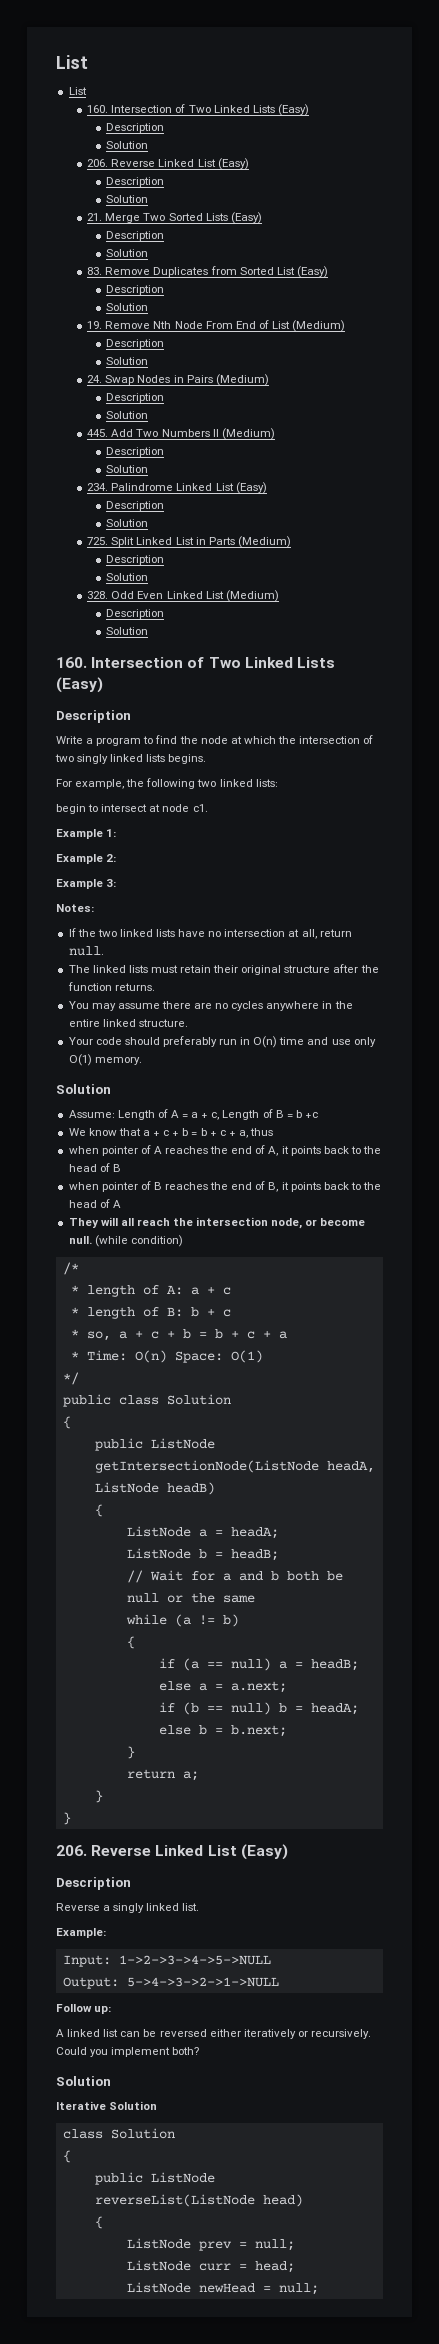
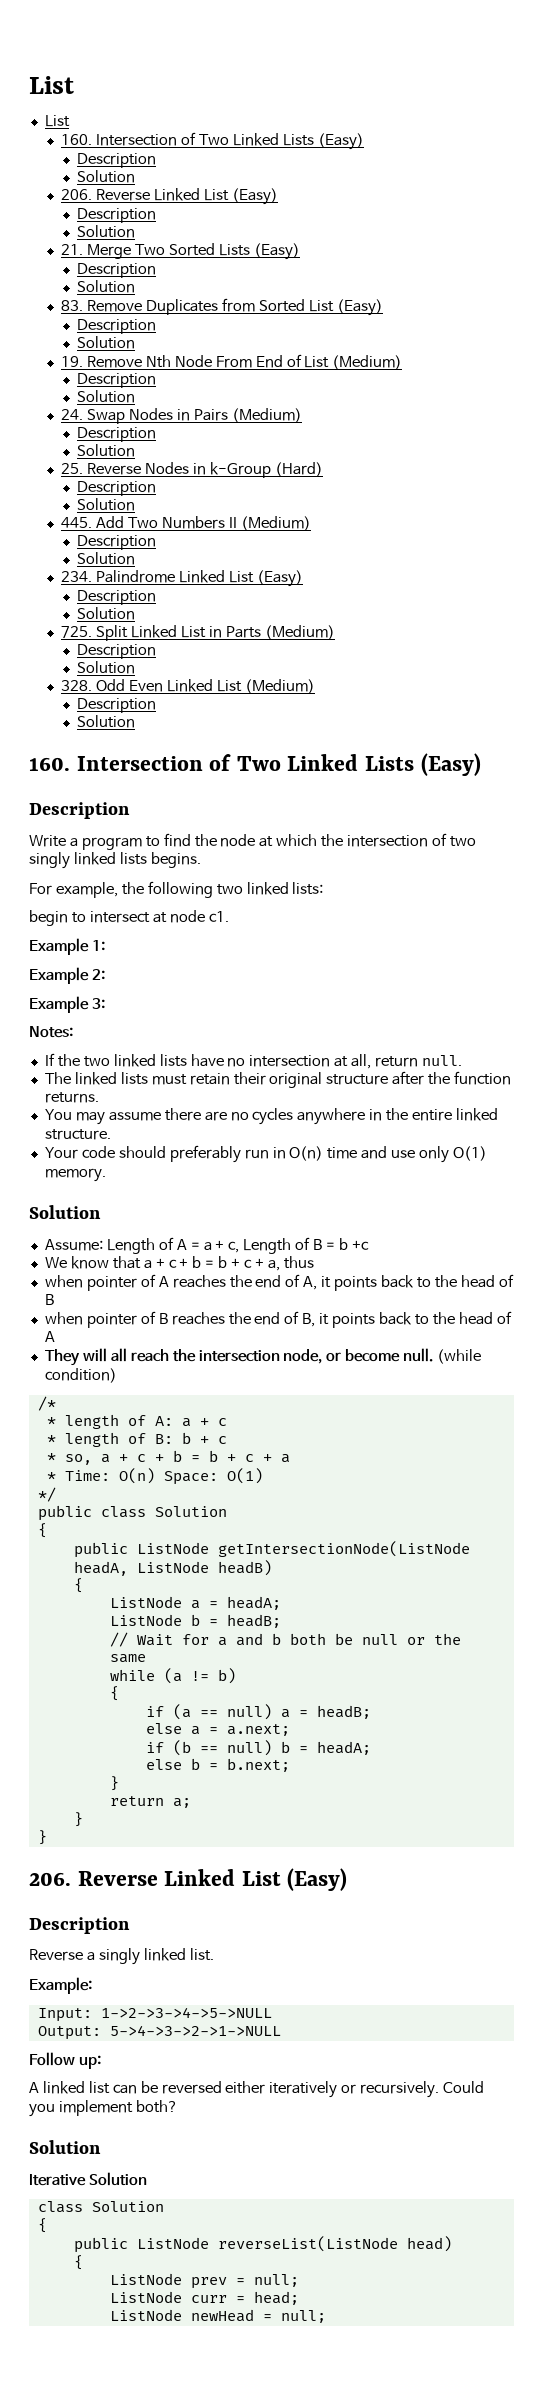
+ 25. Reverse Nodes in k-Group (Hard)
+ Description
+ Solution

